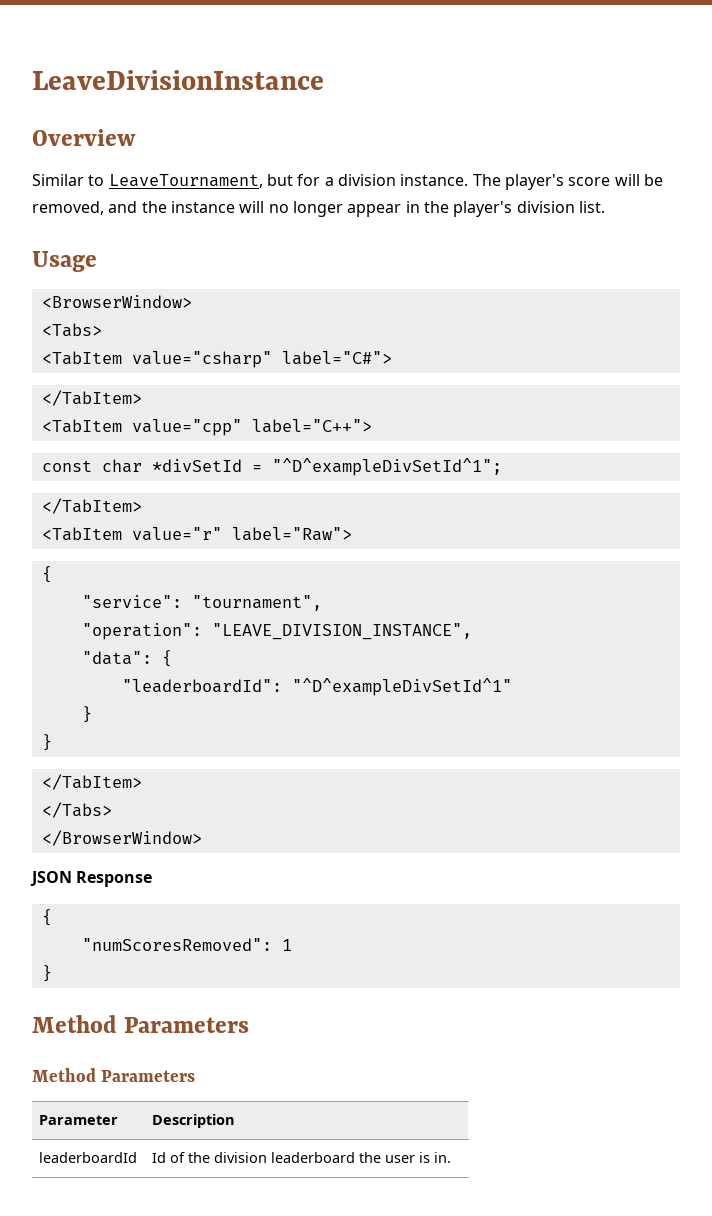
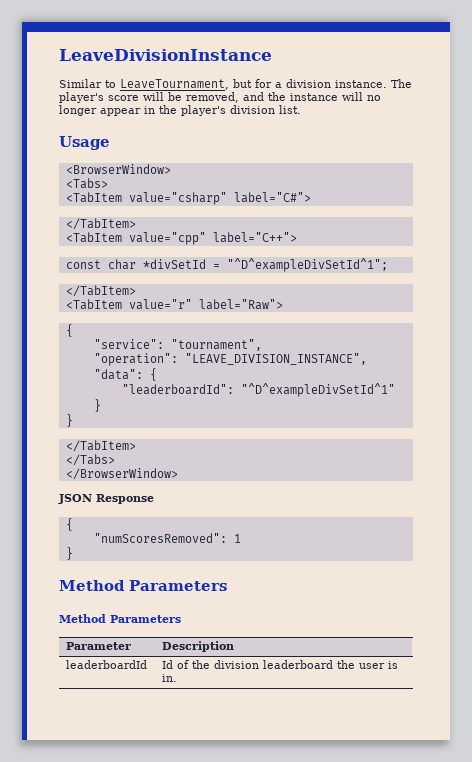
- Overview

